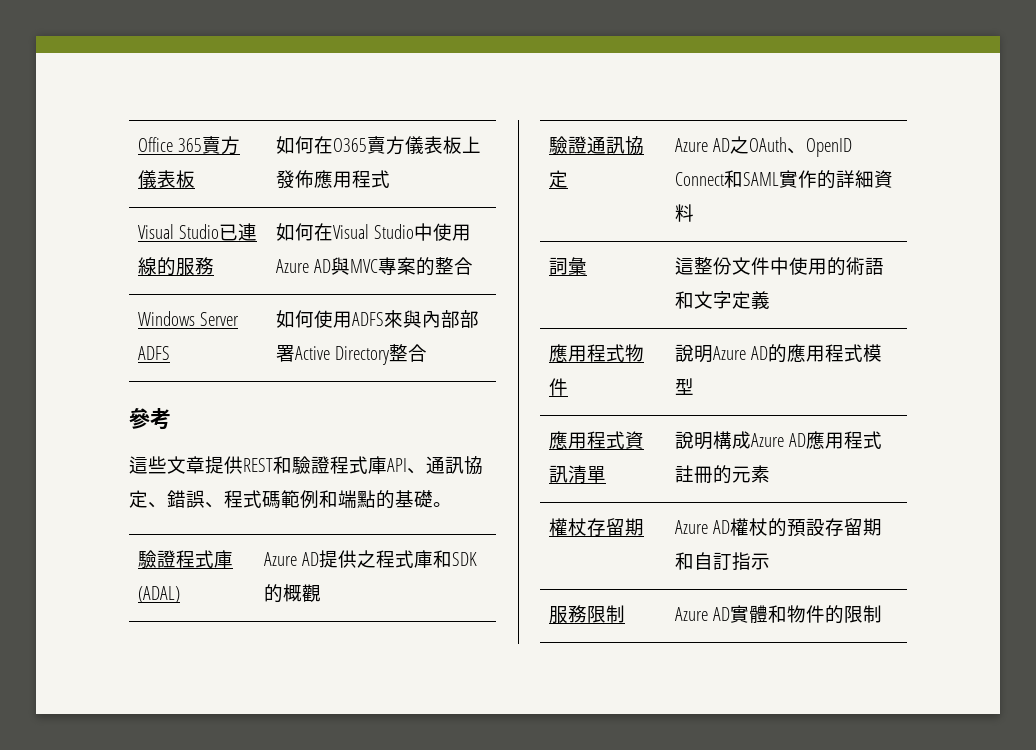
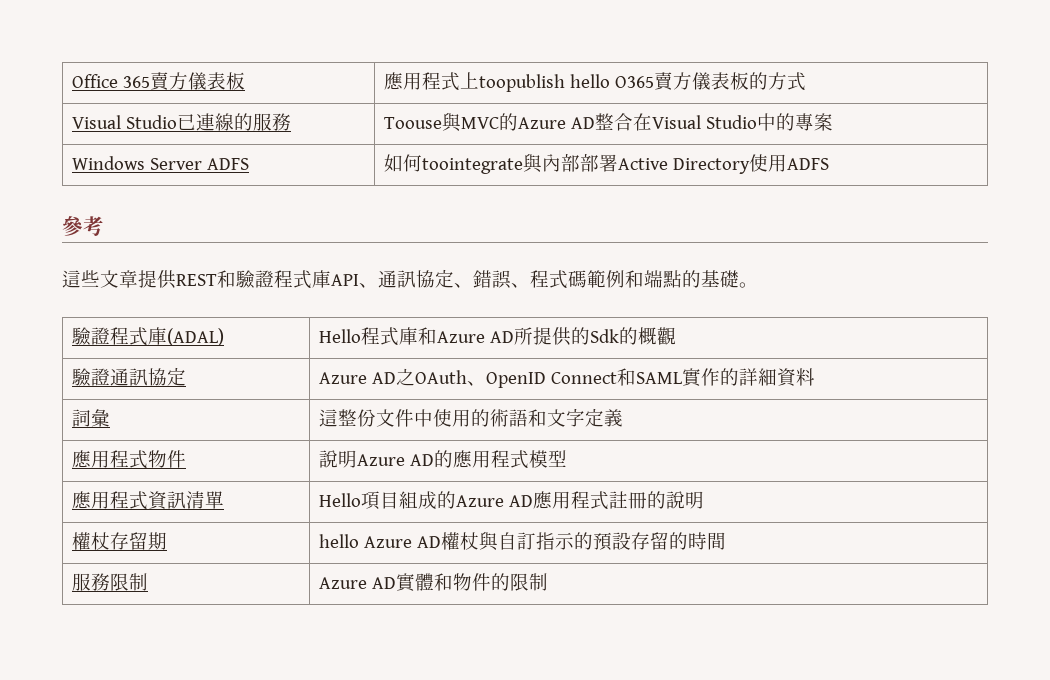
- Office 365賣方儀表板 | 如何在O365賣方儀表板上發佈應用程式
+ Office 365賣方儀表板 | 應用程式上toopublish hello O365賣方儀表板的方式
- Visual Studio已連線的服務 | 如何在Visual Studio中使用Azure AD與MVC專案的整合
+ Visual Studio已連線的服務 | Toouse與MVC的Azure AD整合在Visual Studio中的專案
- Windows Server ADFS | 如何使用ADFS來與內部部署Active Directory整合
+ Windows Server ADFS | 如何toointegrate與內部部署Active Directory使用ADFS
- 驗證程式庫(ADAL) | Azure AD提供之程式庫和SDK的概觀
+ 驗證程式庫(ADAL) | Hello程式庫和Azure AD所提供的Sdk的概觀
- 應用程式資訊清單 | 說明構成Azure AD應用程式註冊的元素
+ 應用程式資訊清單 | Hello項目組成的Azure AD應用程式註冊的說明
- 權杖存留期 | Azure AD權杖的預設存留期和自訂指示
+ 權杖存留期 | hello Azure AD權杖與自訂指示的預設存留的時間

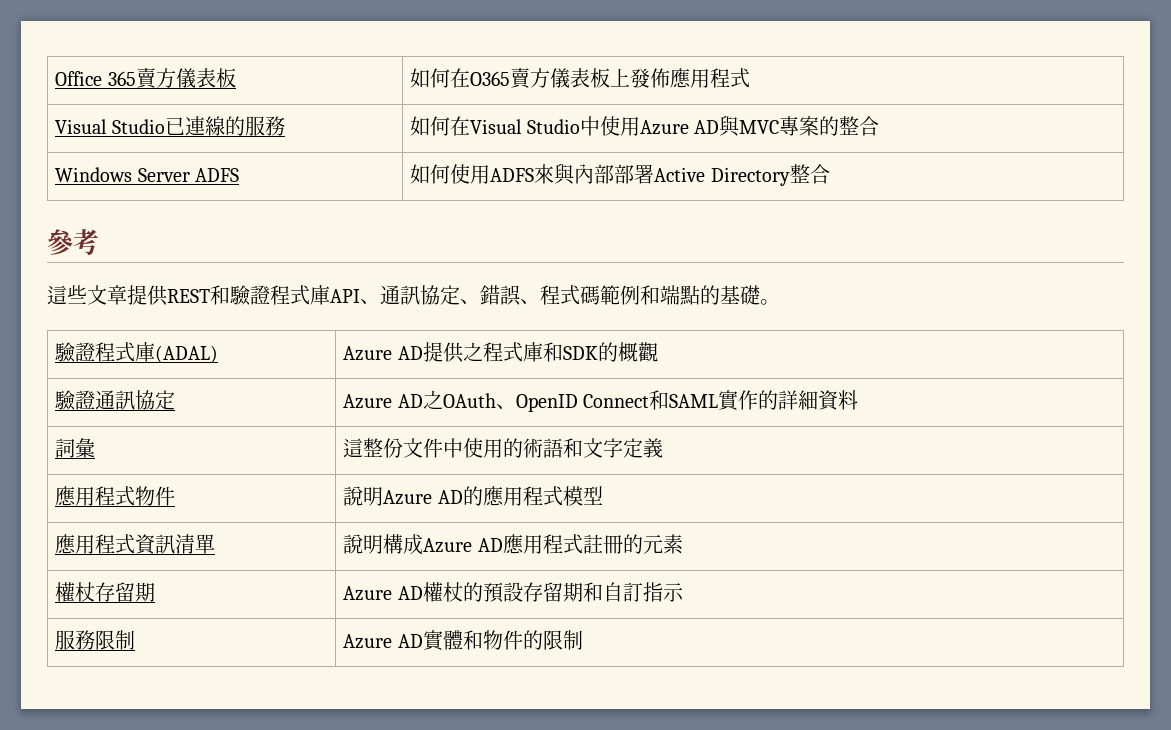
- Office 365賣方儀表板 | 應用程式上toopublish hello O365賣方儀表板的方式
+ Office 365賣方儀表板 | 如何在O365賣方儀表板上發佈應用程式
- Visual Studio已連線的服務 | Toouse與MVC的Azure AD整合在Visual Studio中的專案
+ Visual Studio已連線的服務 | 如何在Visual Studio中使用Azure AD與MVC專案的整合
- Windows Server ADFS | 如何toointegrate與內部部署Active Directory使用ADFS
+ Windows Server ADFS | 如何使用ADFS來與內部部署Active Directory整合
- 驗證程式庫(ADAL) | Hello程式庫和Azure AD所提供的Sdk的概觀
+ 驗證程式庫(ADAL) | Azure AD提供之程式庫和SDK的概觀
- 應用程式資訊清單 | Hello項目組成的Azure AD應用程式註冊的說明
+ 應用程式資訊清單 | 說明構成Azure AD應用程式註冊的元素
- 權杖存留期 | hello Azure AD權杖與自訂指示的預設存留的時間
+ 權杖存留期 | Azure AD權杖的預設存留期和自訂指示

